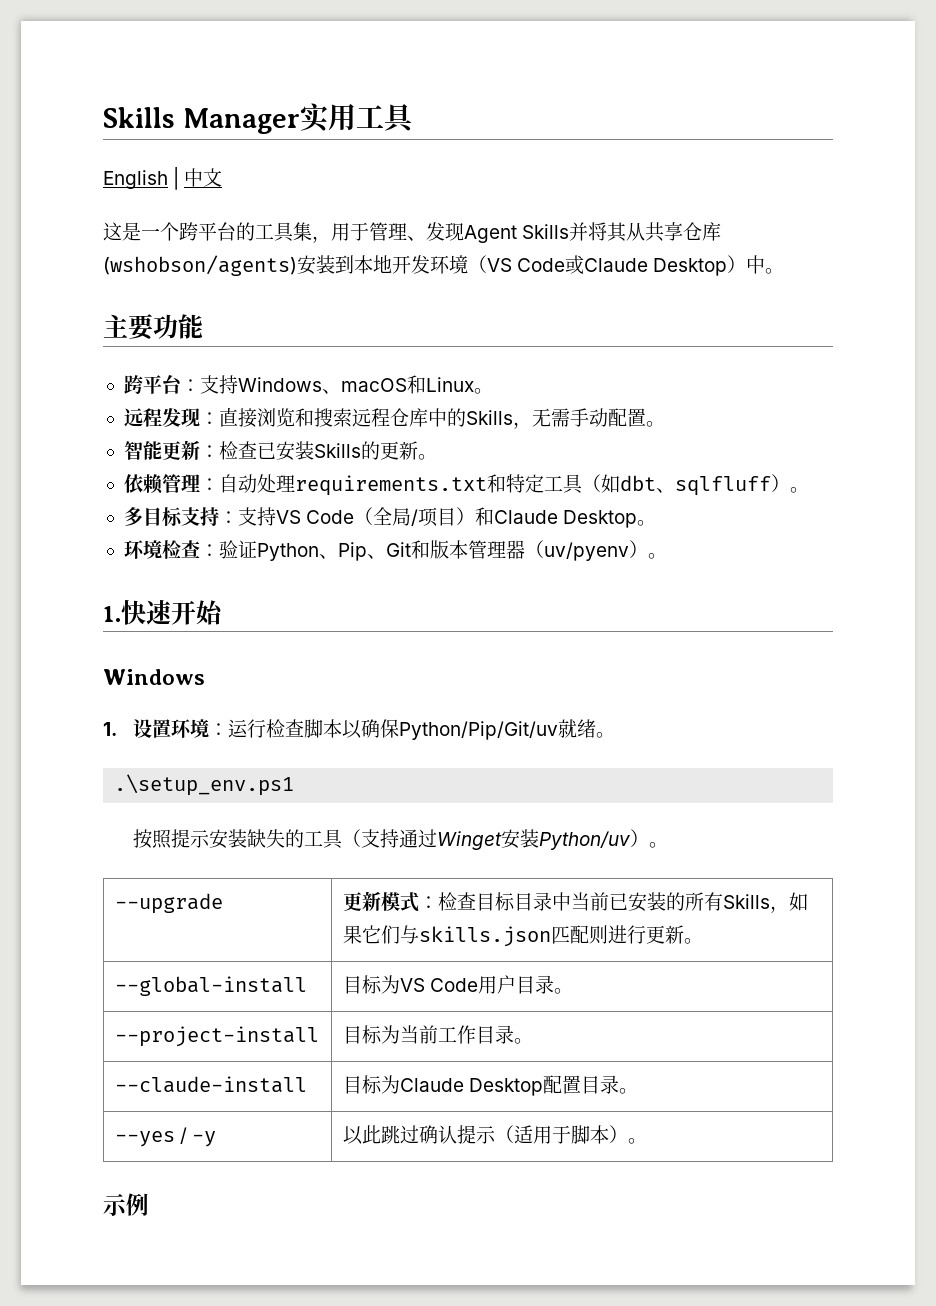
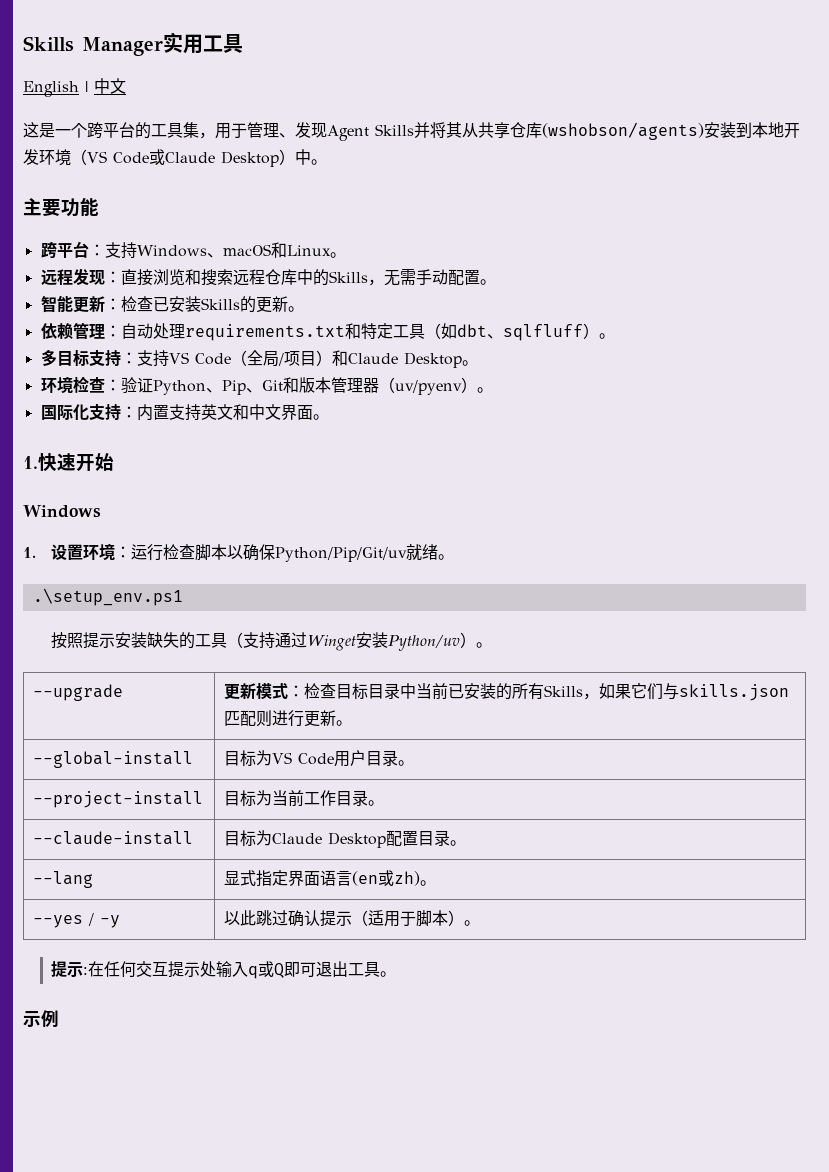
+ 国际化支持：内置支持英文和中文界面。
+ --lang | 显式指定界面语言(en或zh)。
+ 提示:在任何交互提示处输入q或Q即可退出工具。

